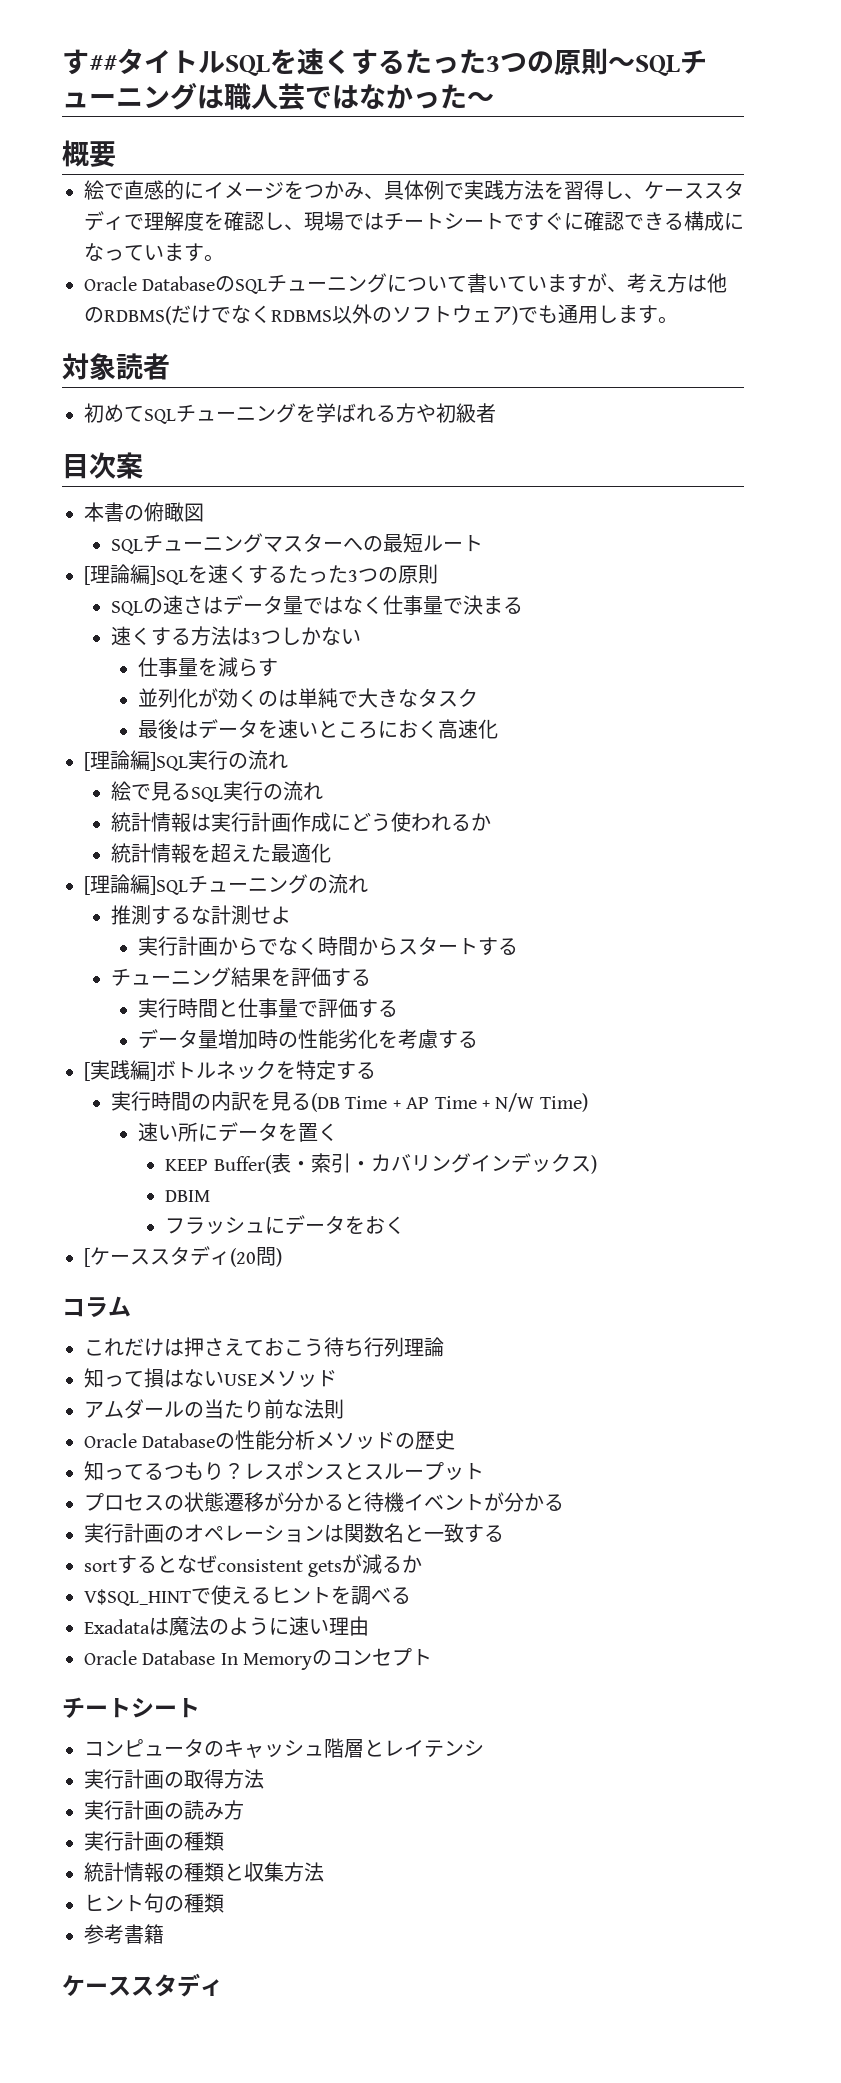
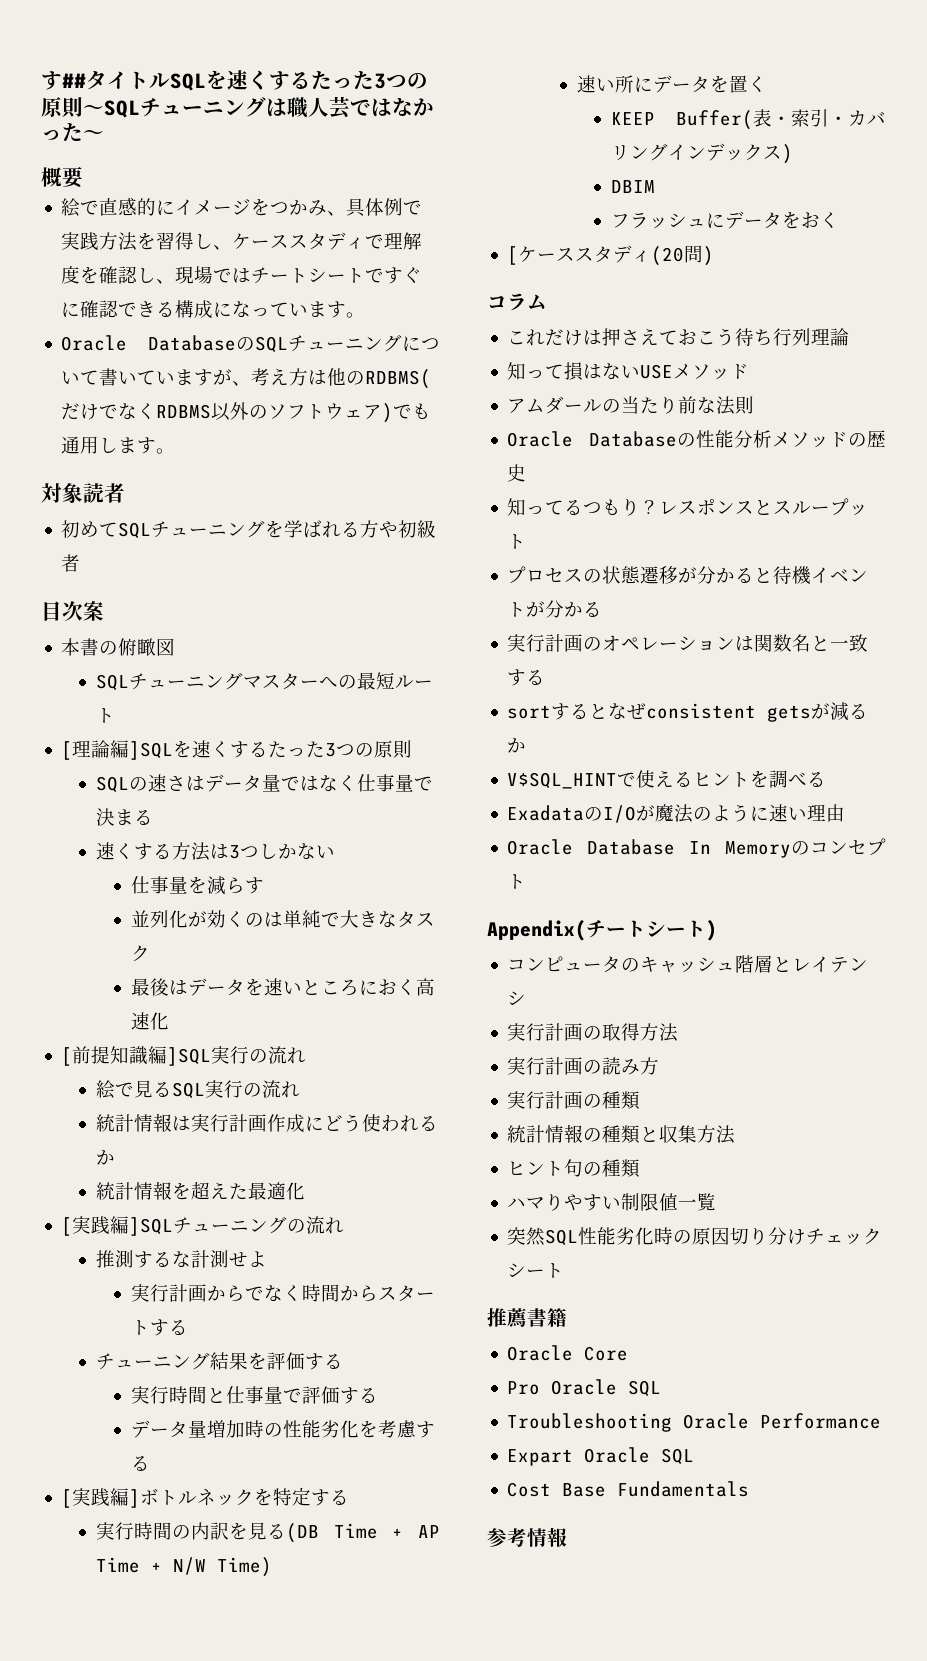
- [理論編]SQL実行の流れ
+ [前提知識編]SQL実行の流れ
- [理論編]SQLチューニングの流れ
+ [実践編]SQLチューニングの流れ
- Exadataは魔法のように速い理由
+ ExadataのI/Oが魔法のように速い理由
  Oracle Database In Memoryのコンセプト
- チートシート
+ Appendix(チートシート)
- 参考書籍
- ケーススタディ
+ ハマりやすい制限値一覧
+ 突然SQL性能劣化時の原因切り分けチェックシート
+ 推薦書籍
+ Oracle Core
+ Pro Oracle SQL
+ Troubleshooting Oracle Performance
+ Expart Oracle SQL
+ Cost Base Fundamentals
+ 参考情報

